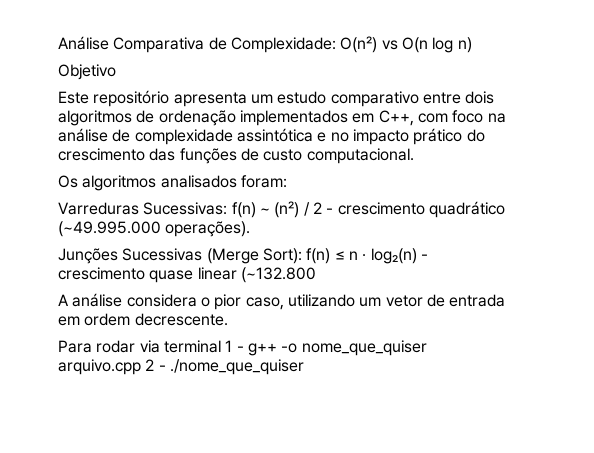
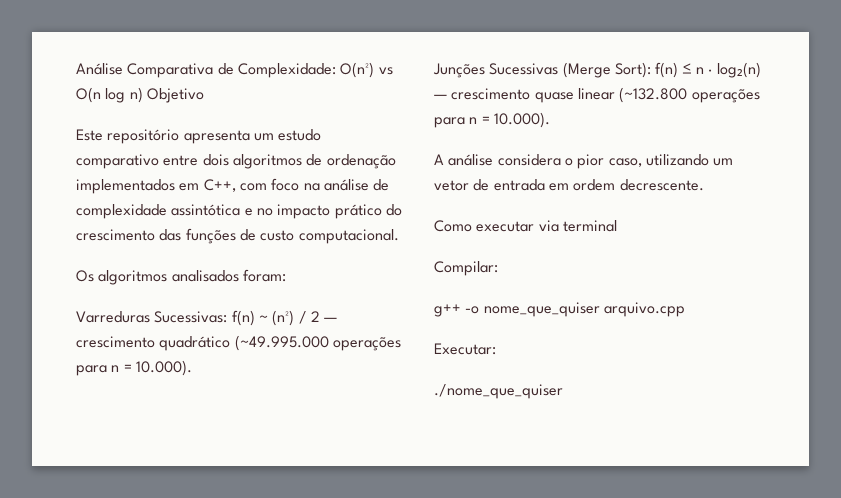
- Análise Comparativa de Complexidade: O(n²) vs O(n log n)
- Objetivo
+ Análise Comparativa de Complexidade: O(n²) vs O(n log n) Objetivo
- Varreduras Sucessivas: f(n) ~ (n²) / 2 - crescimento quadrático (~49.995.000 operações).
+ Varreduras Sucessivas: f(n) ~ (n²) / 2 — crescimento quadrático (~49.995.000 operações para n = 10.000).
- Junções Sucessivas (Merge Sort): f(n) ≤ n · log₂(n) - crescimento quase linear (~132.800
+ Junções Sucessivas (Merge Sort): f(n) ≤ n · log₂(n) — crescimento quase linear (~132.800 operações para n = 10.000).
- Para rodar via terminal 1 - g++ -o nome_que_quiser arquivo.cpp 2 - ./nome_que_quiser
+ Como executar via terminal
+ Compilar:
+ g++ -o nome_que_quiser arquivo.cpp
+ Executar:
+ ./nome_que_quiser

